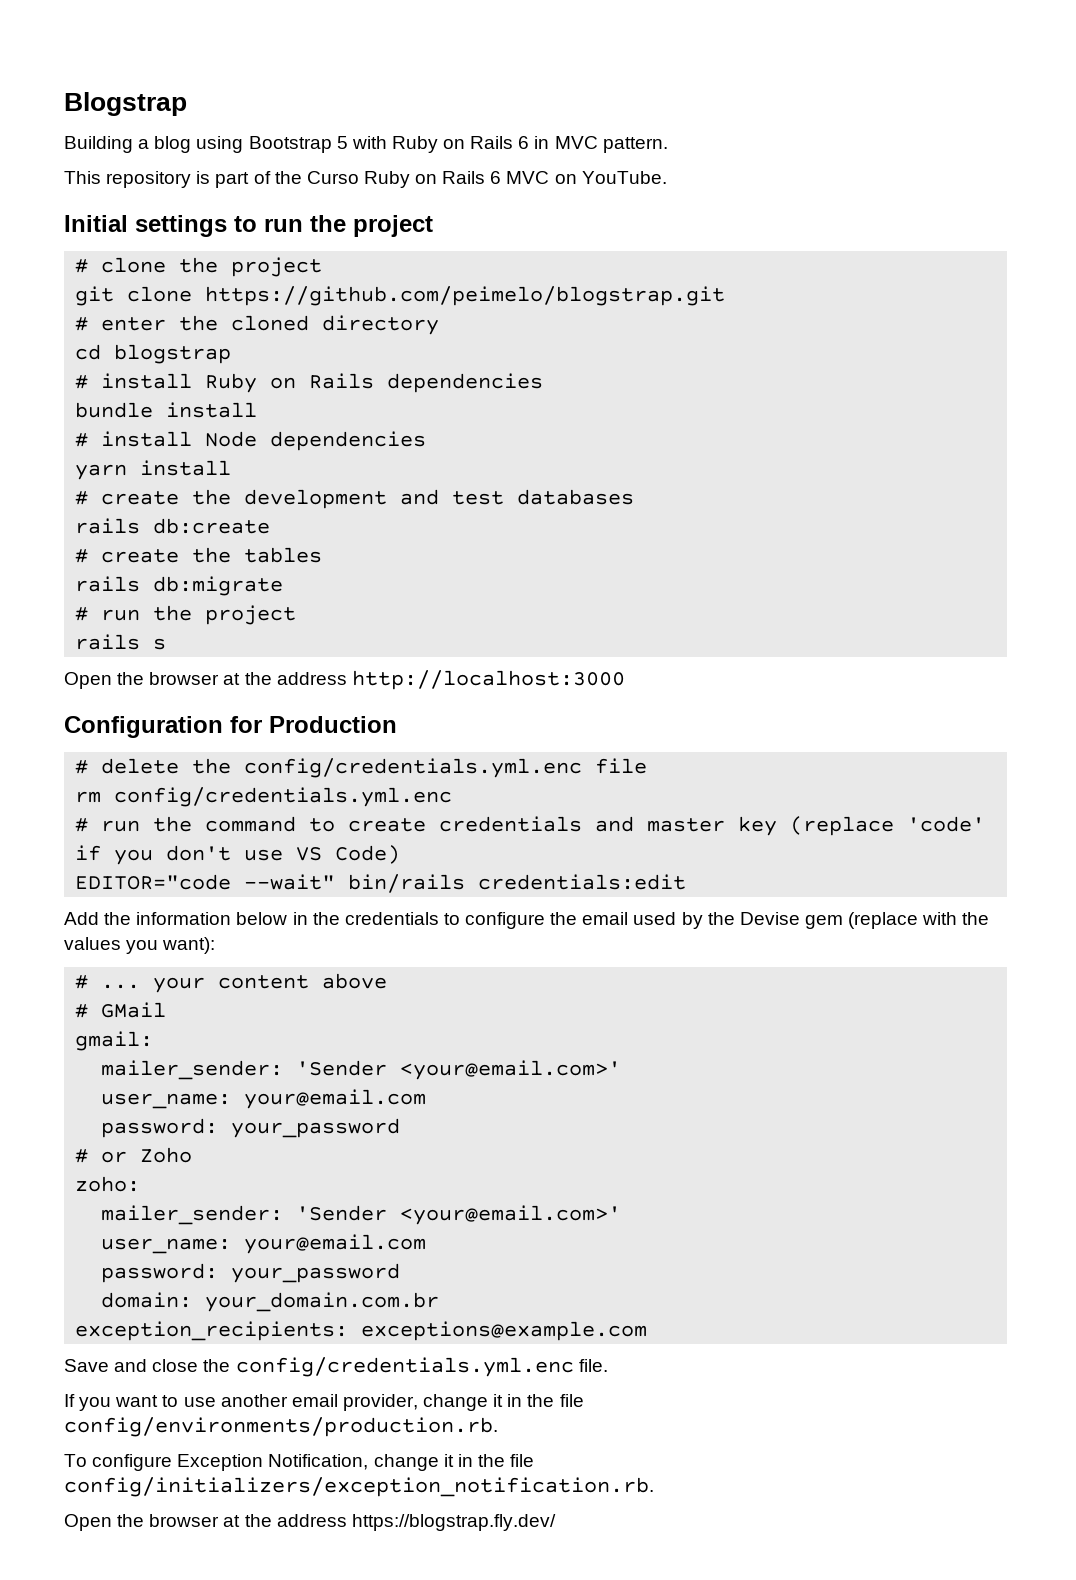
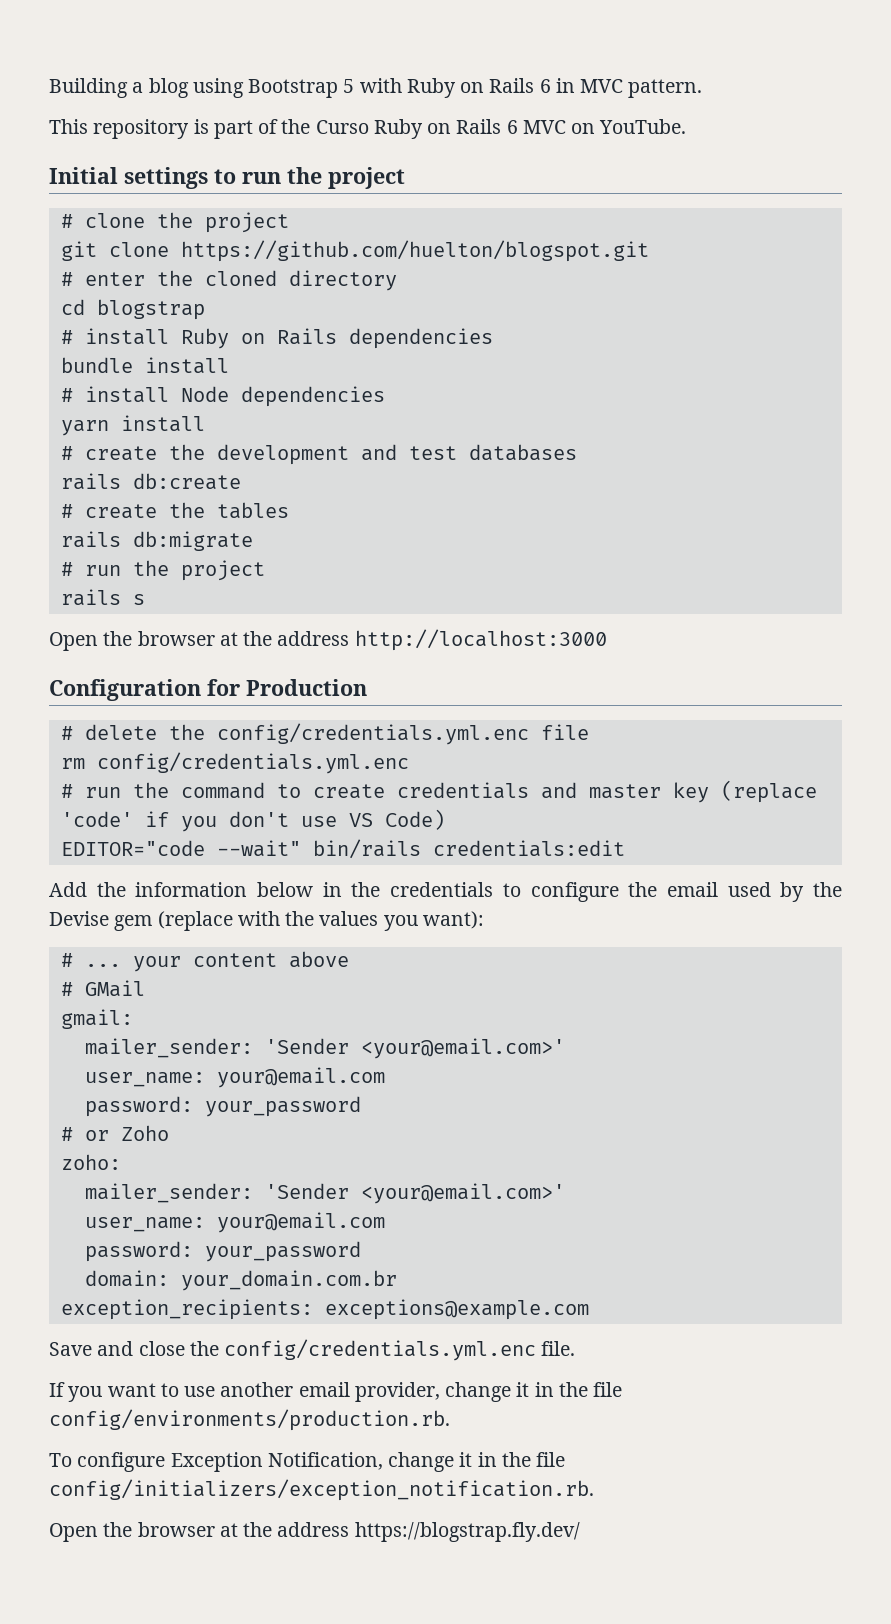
- Blogstrap
- git clone https://github.com/peimelo/blogstrap.git
+ git clone https://github.com/huelton/blogspot.git

